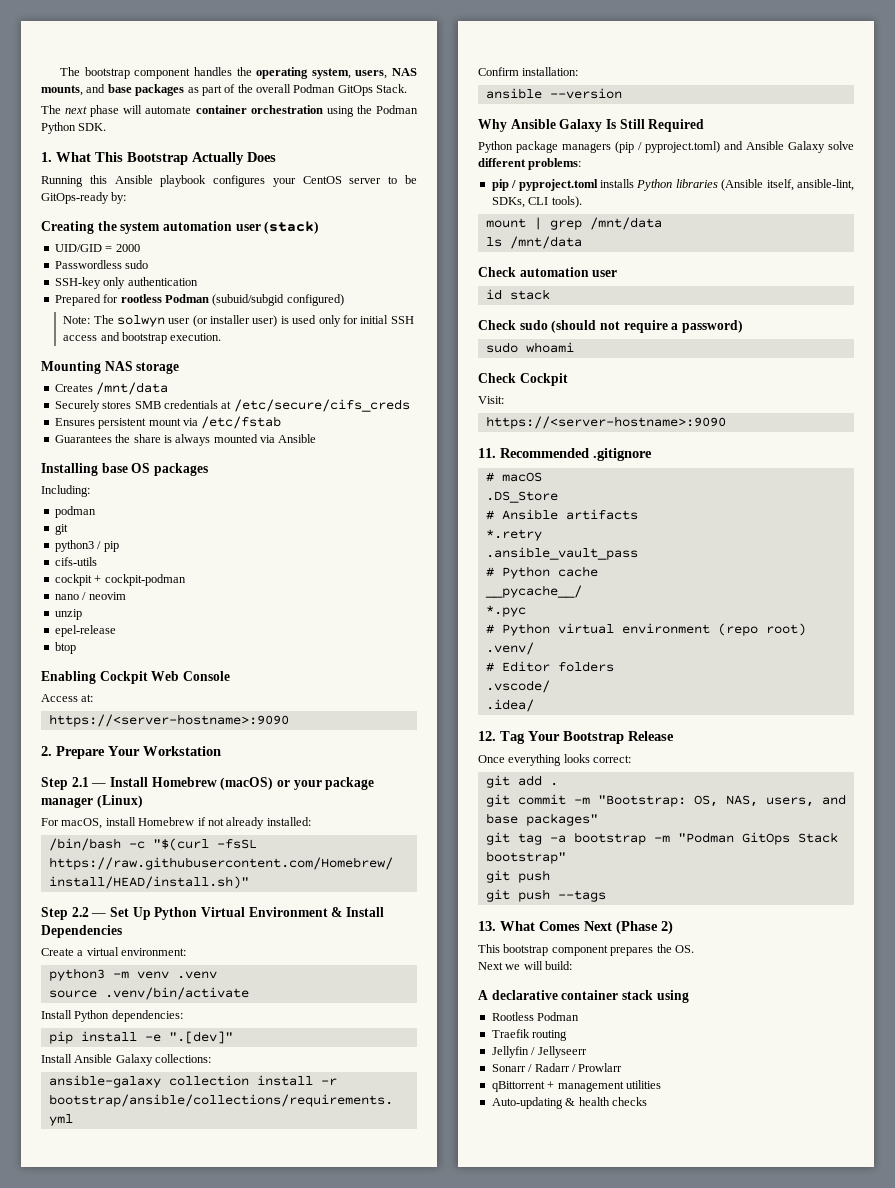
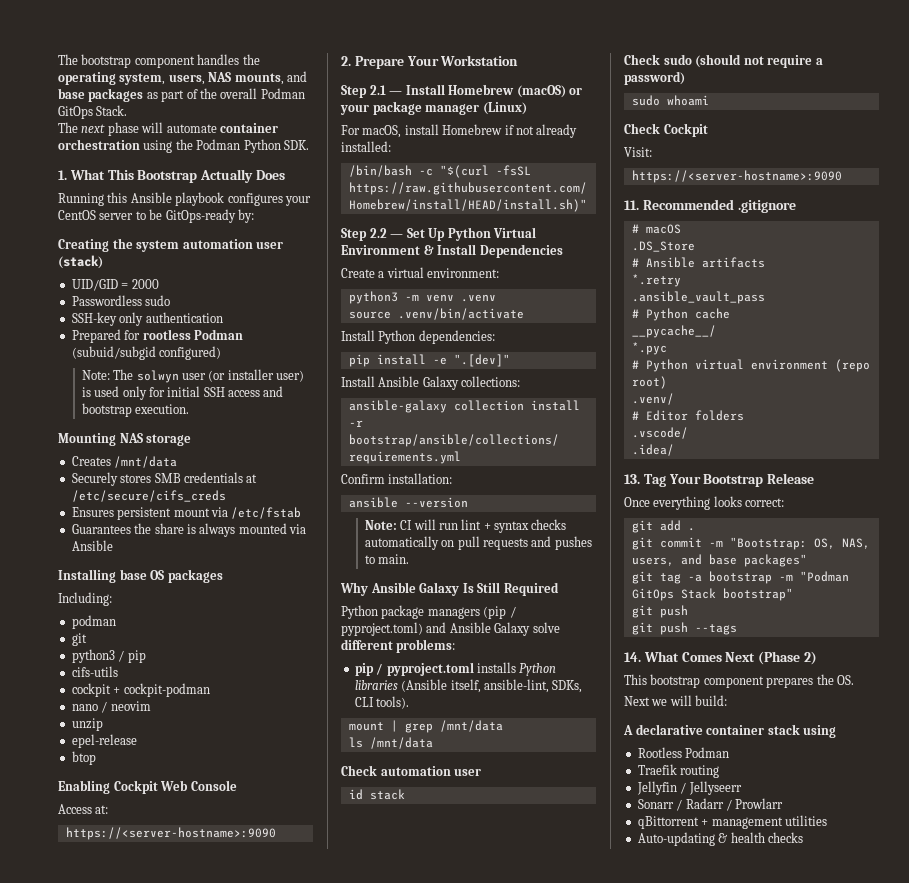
+ Note: CI will run lint + syntax checks automatically on pull requests and pushes to main.
- 12. Tag Your Bootstrap Release
+ 13. Tag Your Bootstrap Release
- 13. What Comes Next (Phase 2)
+ 14. What Comes Next (Phase 2)

